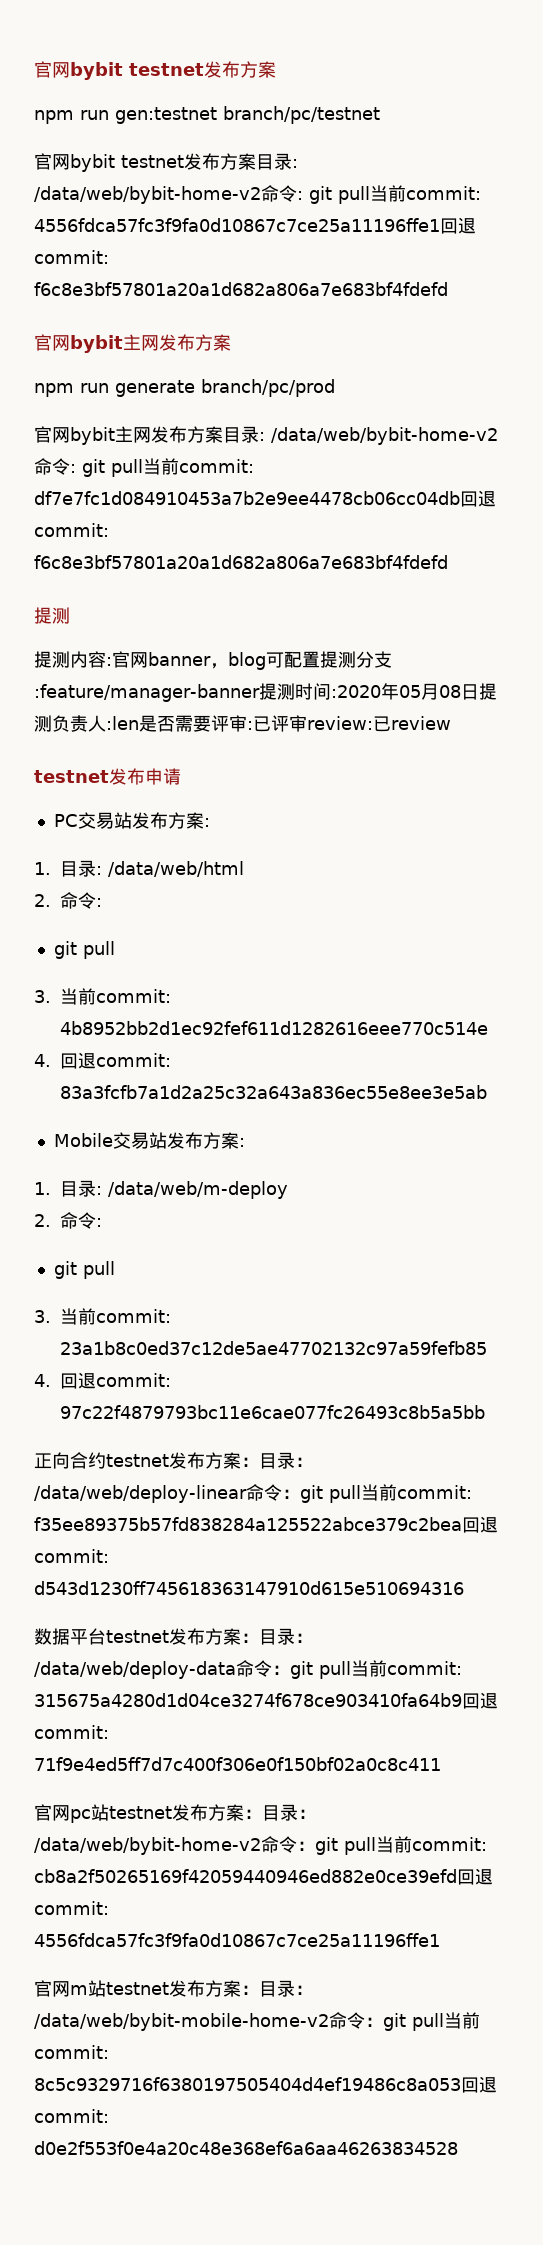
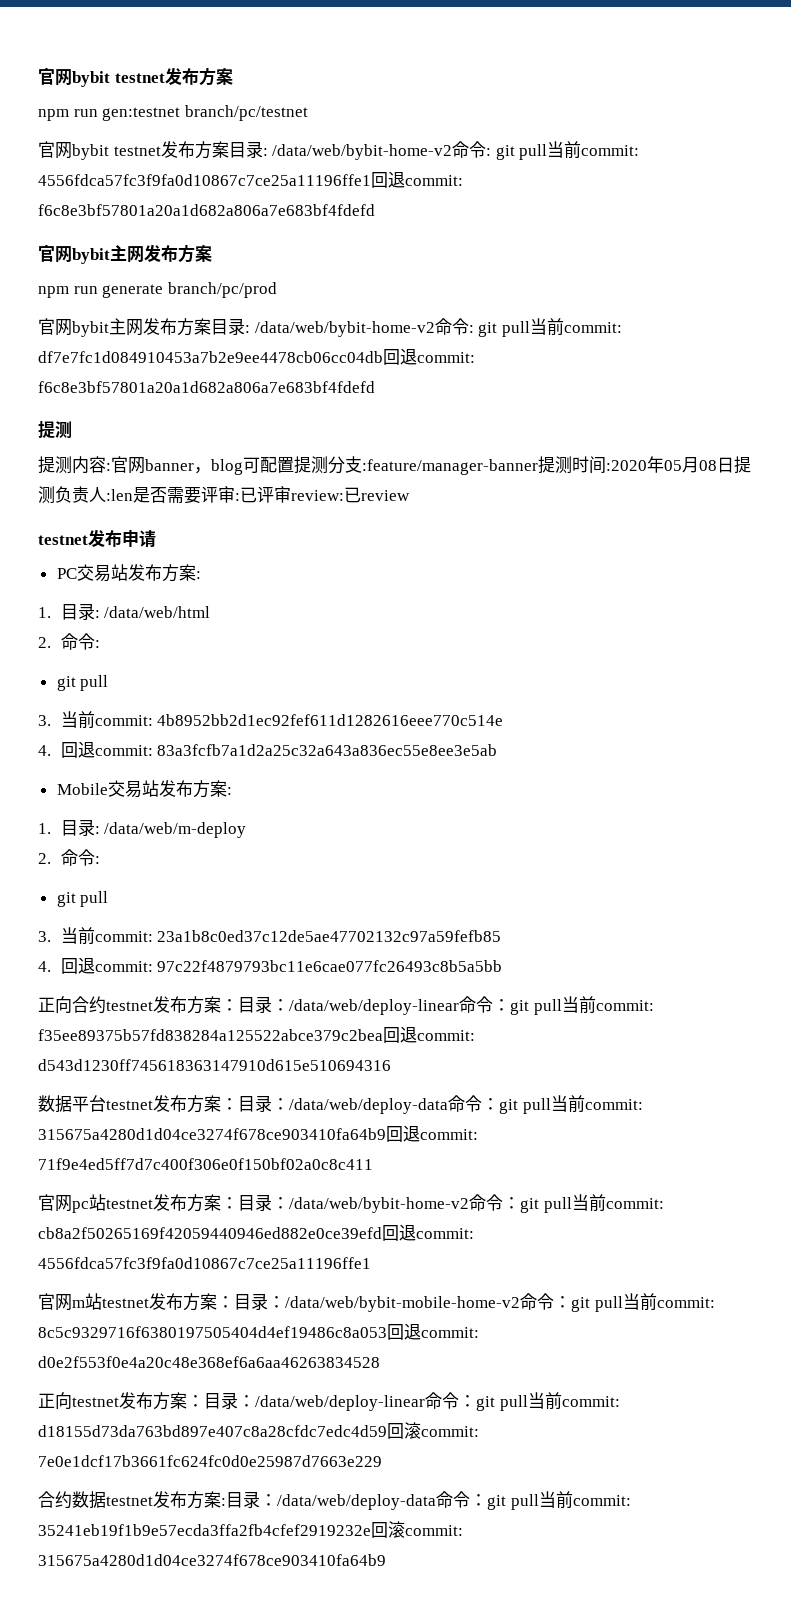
+ 正向testnet发布方案：目录：/data/web/deploy-linear命令：git pull当前commit: d18155d73da763bd897e407c8a28cfdc7edc4d59回滚commit: 7e0e1dcf17b3661fc624fc0d0e25987d7663e229
+ 合约数据testnet发布方案:目录：/data/web/deploy-data命令：git pull当前commit: 35241eb19f1b9e57ecda3ffa2fb4cfef2919232e回滚commit: 315675a4280d1d04ce3274f678ce903410fa64b9

